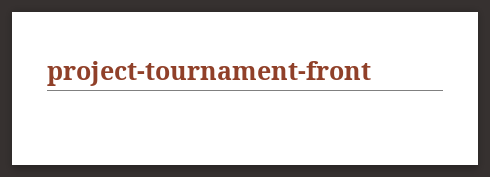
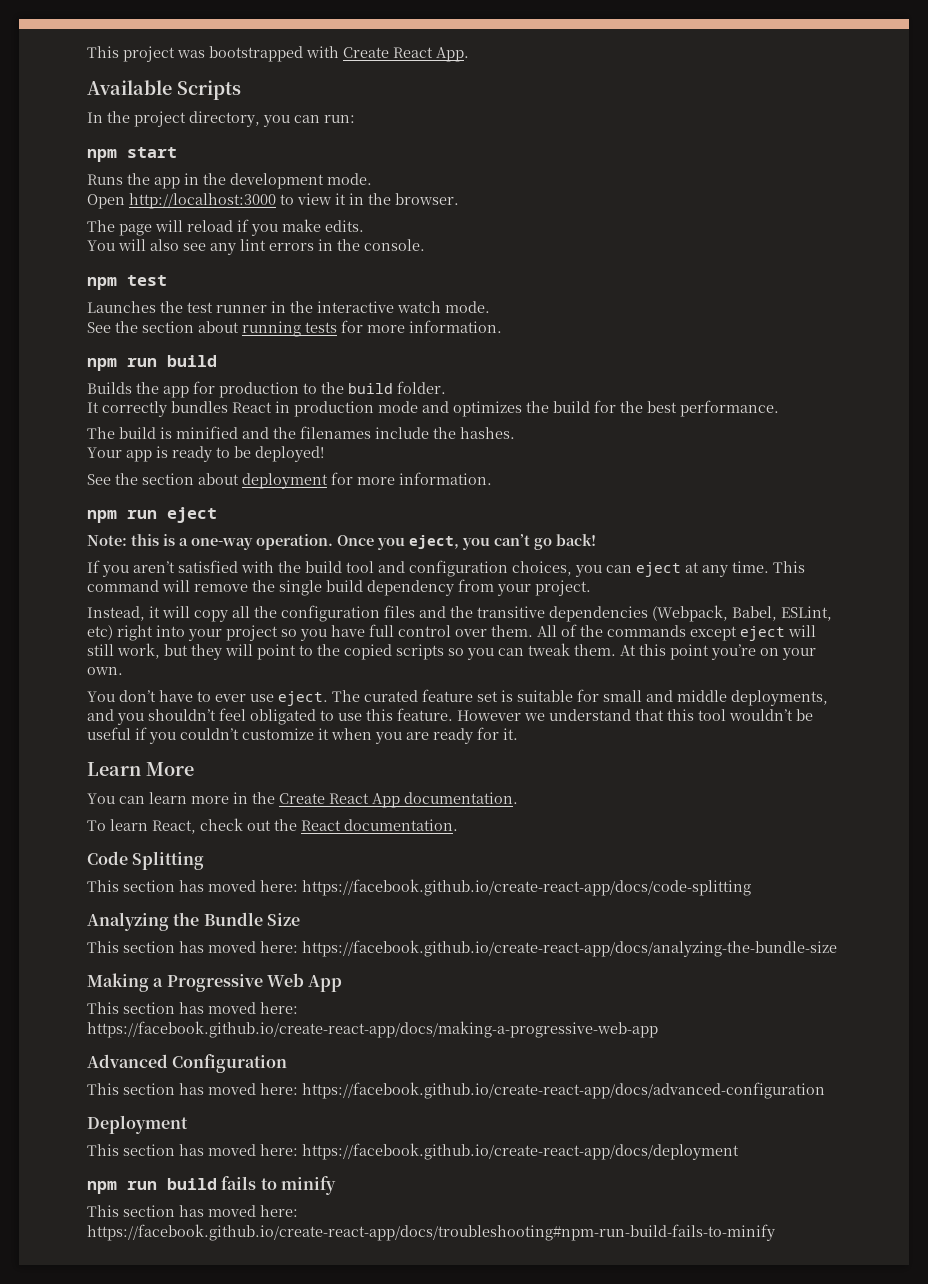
- project-tournament-front
+ This project was bootstrapped with Create React App.
+ Available Scripts
+ In the project directory, you can run:
+ npm start
+ Runs the app in the development mode.
+ Open http://localhost:3000 to view it in the browser.
+ The page will reload if you make edits.
+ You will also see any lint errors in the console.
+ npm test
+ Launches the test runner in the interactive watch mode.
+ See the section about running tests for more information.
+ npm run build
+ Builds the app for production to the build folder.
+ It correctly bundles React in production mode and optimizes the build for the best performance.
+ The build is minified and the filenames include the hashes.
+ Your app is ready to be deployed!
+ See the section about deployment for more information.
+ npm run eject
+ Note: this is a one-way operation. Once you eject, you can’t go back!
+ If you aren’t satisfied with the build tool and configuration choices, you can eject at any time. This command will remove the single build dependency from your project.
+ Instead, it will copy all the configuration files and the transitive dependencies (Webpack, Babel, ESLint, etc) right into your project so you have full control over them. All of the commands except eject will still work, but they will point to the copied scripts so you can tweak them. At this point you’re on your own.
+ You don’t have to ever use eject. The curated feature set is suitable for small and middle deployments, and you shouldn’t feel obligated to use this feature. However we understand that this tool wouldn’t be useful if you couldn’t customize it when you are ready for it.
+ Learn More
+ You can learn more in the Create React App documentation.
+ To learn React, check out the React documentation.
+ Code Splitting
+ This section has moved here: https://facebook.github.io/create-react-app/docs/code-splitting
+ Analyzing the Bundle Size
+ This section has moved here: https://facebook.github.io/create-react-app/docs/analyzing-the-bundle-size
+ Making a Progressive Web App
+ This section has moved here: https://facebook.github.io/create-react-app/docs/making-a-progressive-web-app
+ Advanced Configuration
+ This section has moved here: https://facebook.github.io/create-react-app/docs/advanced-configuration
+ Deployment
+ This section has moved here: https://facebook.github.io/create-react-app/docs/deployment
+ npm run build fails to minify
+ This section has moved here: https://facebook.github.io/create-react-app/docs/troubleshooting#npm-run-build-fails-to-minify

